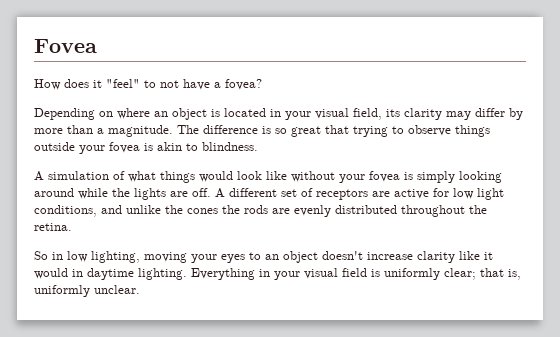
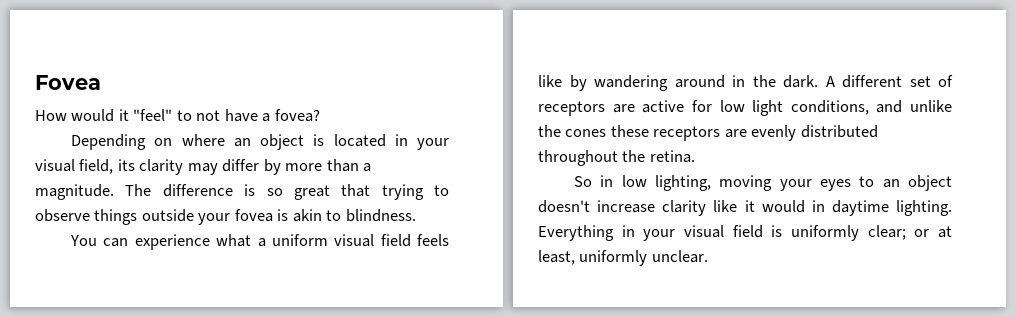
- How does it "feel" to not have a fovea?
+ How would it "feel" to not have a fovea?
- A simulation of what things would look like without your fovea is simply looking around while the lights are off.
+ You can experience what a uniform visual field feels like by wandering around in the dark.
- A different set of receptors are active for low light conditions, and unlike the cones the rods are evenly distributed throughout the retina.
+ A different set of receptors are active for low light conditions, and unlike the cones these receptors are evenly distributed throughout the retina.
- Everything in your visual field is uniformly clear; that is, uniformly unclear.
+ Everything in your visual field is uniformly clear; or at least, uniformly unclear.

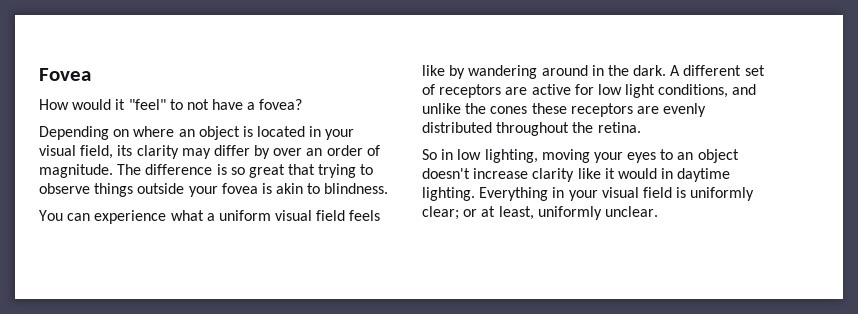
- Depending on where an object is located in your visual field, its clarity may differ by more than a magnitude.
+ Depending on where an object is located in your visual field, its clarity may differ by over an order of magnitude.

